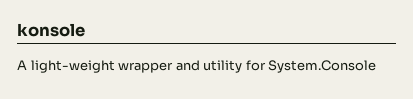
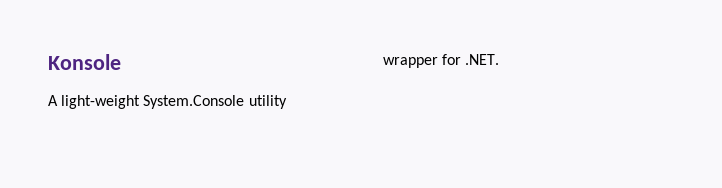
- konsole
+ Konsole
- A light-weight wrapper and utility for System.Console
+ A light-weight System.Console utility wrapper for .NET.

